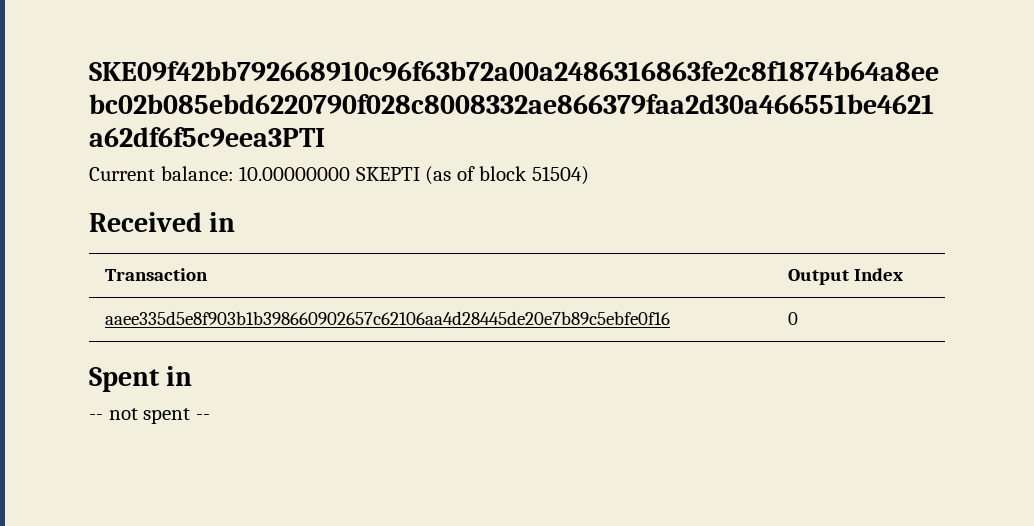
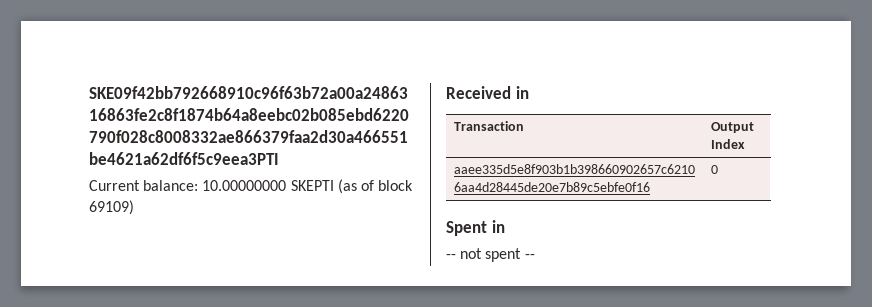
- Current balance: 10.00000000 SKEPTI (as of block 51504)
+ Current balance: 10.00000000 SKEPTI (as of block 69109)

